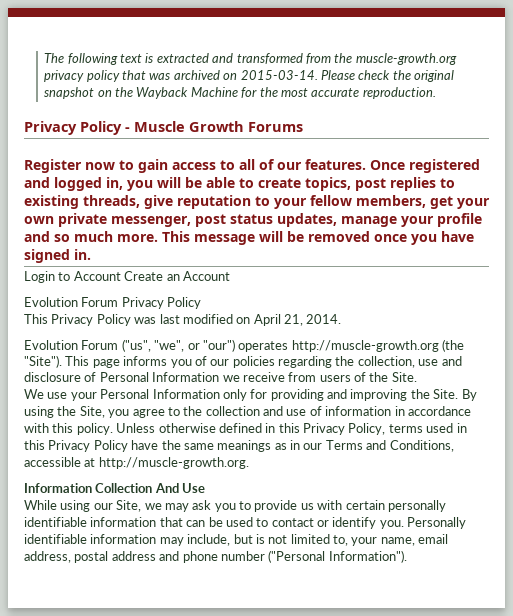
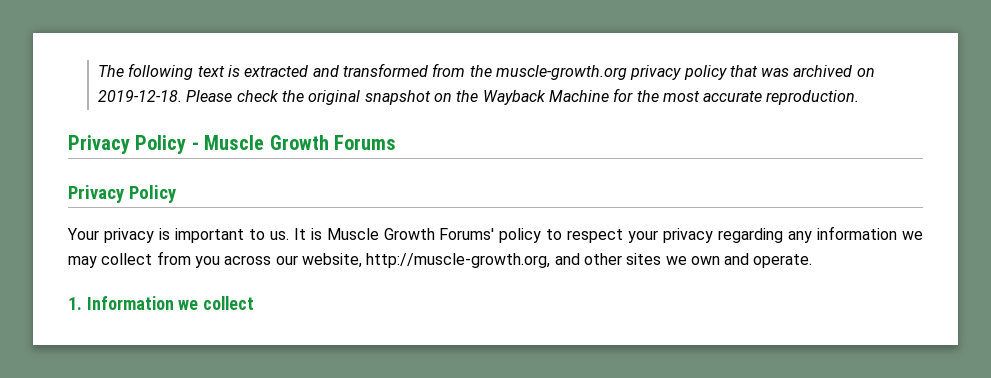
- The following text is extracted and transformed from the muscle-growth.org privacy policy that was archived on 2015-03-14.
+ The following text is extracted and transformed from the muscle-growth.org privacy policy that was archived on 2019-12-18.
  Privacy Policy - Muscle Growth Forums
- Register now to gain access to all of our features. Once registered and logged in, you will be able to create topics, post replies to existing threads, give reputation to your fellow members, get your own private messenger, post status updates, manage your profile and so much more. This message will be removed once you have signed in.
- Login to Account Create an Account
- Evolution Forum Privacy Policy
- This Privacy Policy was last modified on April 21, 2014.
- Evolution Forum ("us", "we", or "our") operates http://muscle-growth.org (the "Site"). This page informs you of our policies regarding the collection, use and disclosure of Personal Information we receive from users of the Site.
- We use your Personal Information only for providing and improving the Site. By using the Site, you agree to the collection and use of information in accordance with this policy. Unless otherwise defined in this Privacy Policy, terms used in this Privacy Policy have the same meanings as in our Terms and Conditions, accessible at http://muscle-growth.org.
- Information Collection And Use
- While using our Site, we may ask you to provide us with certain personally identifiable information that can be used to contact or identify you. Personally identifiable information may include, but is not limited to, your name, email address, postal address and phone number ("Personal Information").
+ Privacy Policy
+ Your privacy is important to us. It is Muscle Growth Forums' policy to respect your privacy regarding any information we may collect from you across our website, http://muscle-growth.org, and other sites we own and operate.
+ 1. Information we collect

